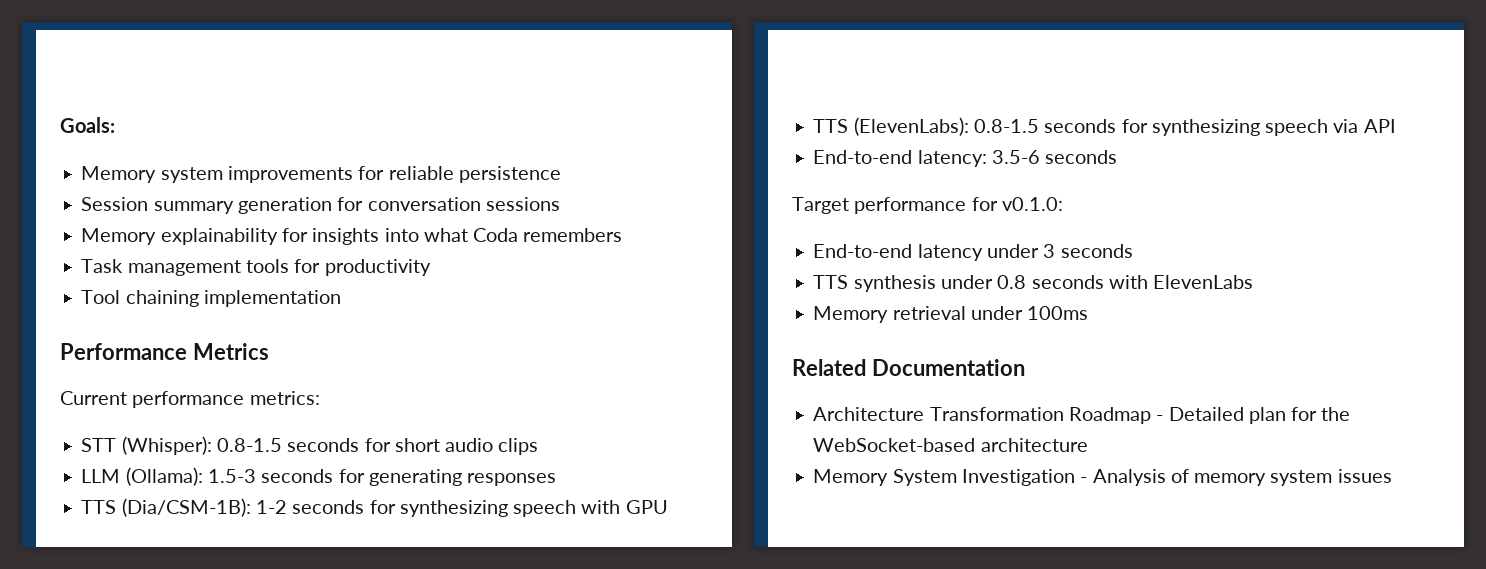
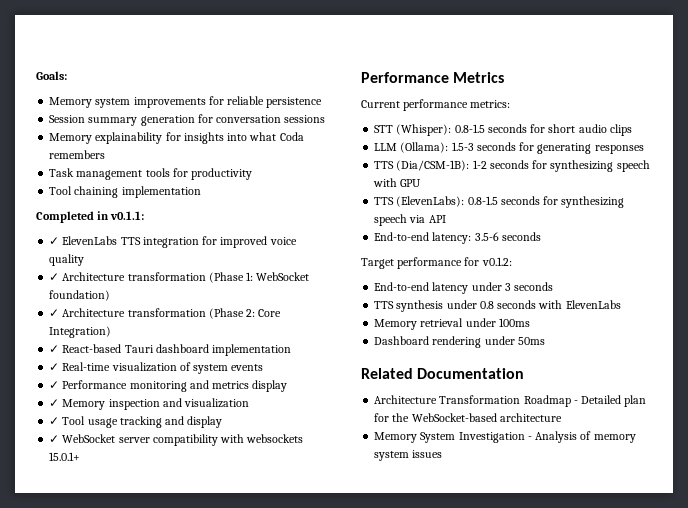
+ Completed in v0.1.1:
+ ✓ ElevenLabs TTS integration for improved voice quality
+ ✓ Architecture transformation (Phase 1: WebSocket foundation)
+ ✓ Architecture transformation (Phase 2: Core Integration)
+ ✓ React-based Tauri dashboard implementation
+ ✓ Real-time visualization of system events
+ ✓ Performance monitoring and metrics display
+ ✓ Memory inspection and visualization
+ ✓ Tool usage tracking and display
+ ✓ WebSocket server compatibility with websockets 15.0.1+
- Target performance for v0.1.0:
+ Target performance for v0.1.2:
+ Dashboard rendering under 50ms

